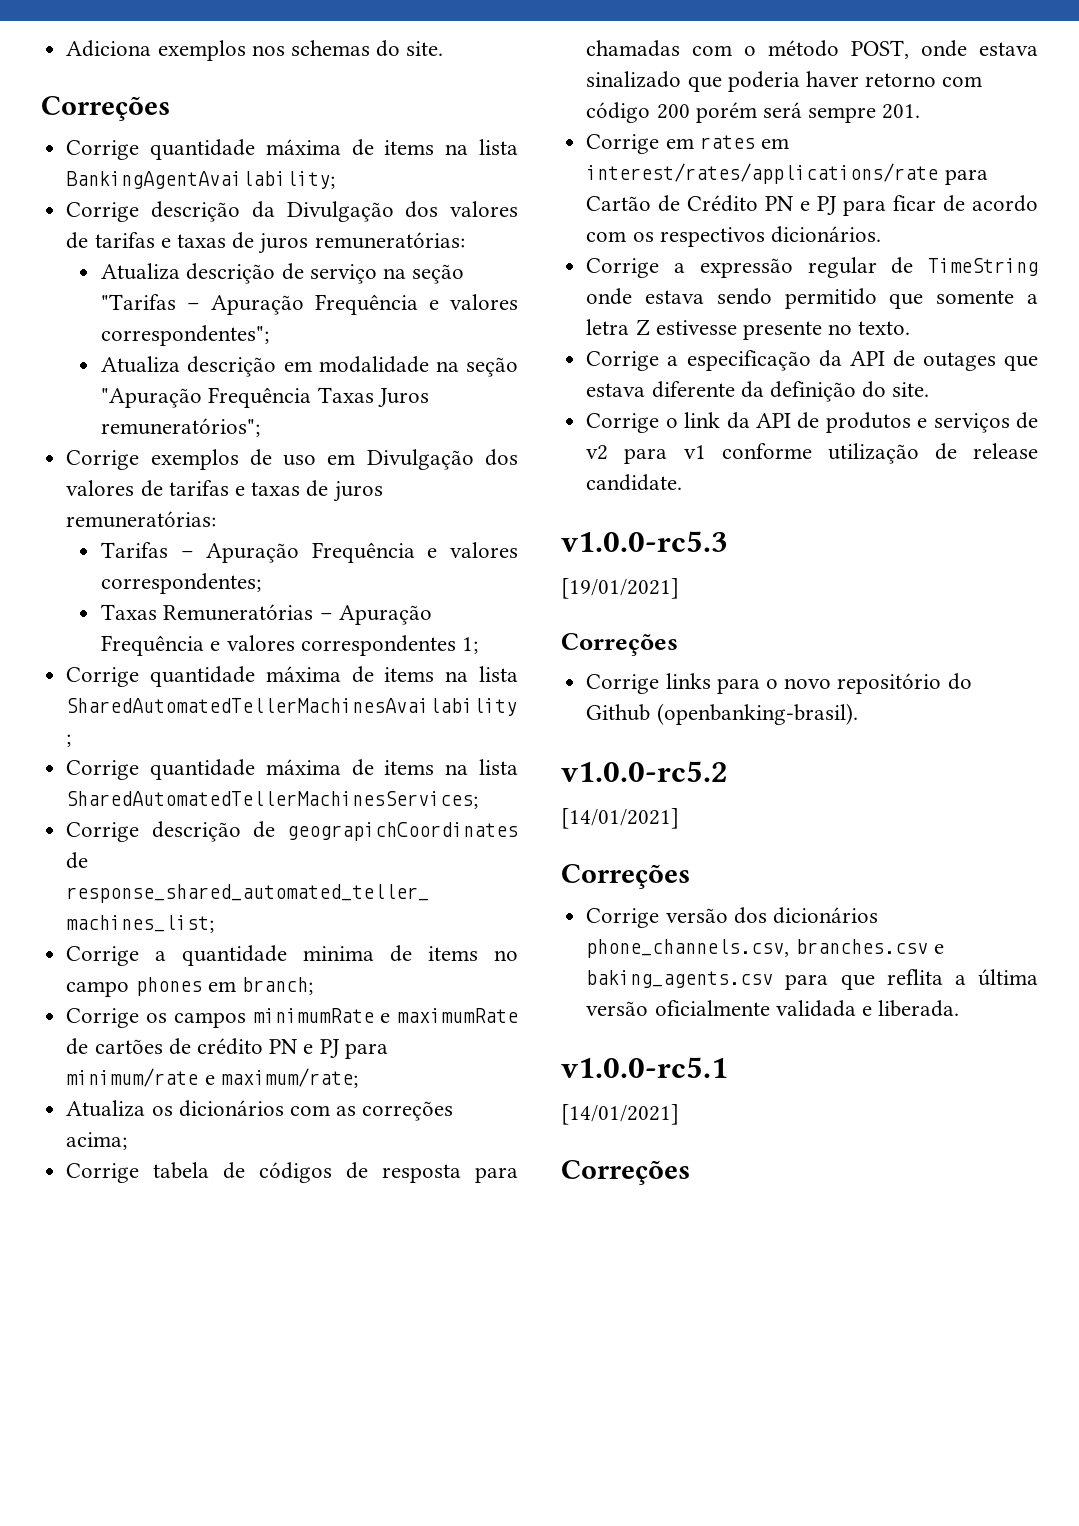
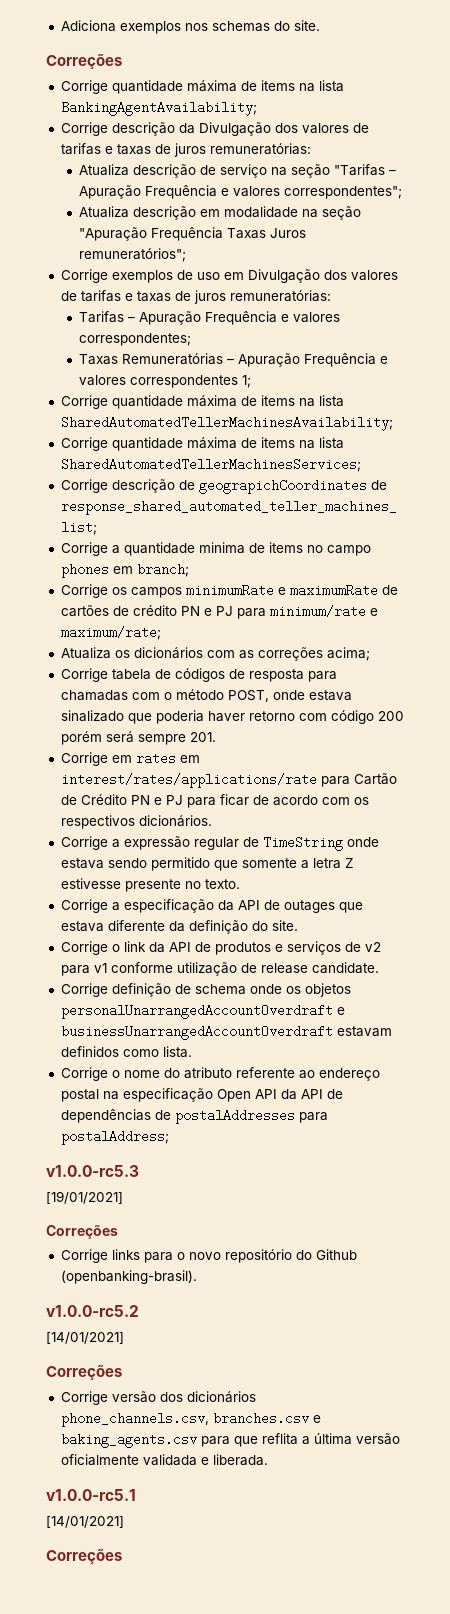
+ Corrige definição de schema onde os objetos personalUnarrangedAccountOverdraft e businessUnarrangedAccountOverdraft estavam definidos como lista.
+ Corrige o nome do atributo referente ao endereço postal na especificação Open API da API de dependências de postalAddresses para postalAddress;

